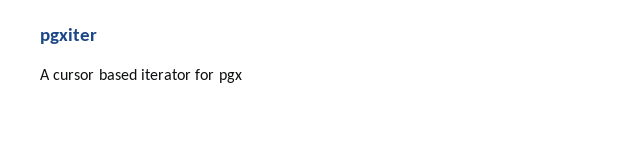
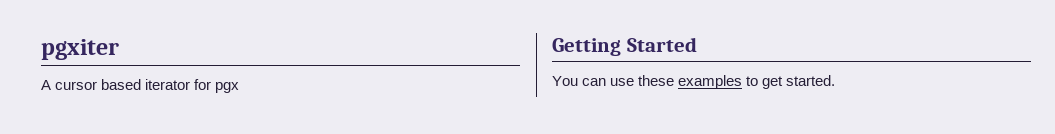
+ Getting Started
+ You can use these examples to get started.

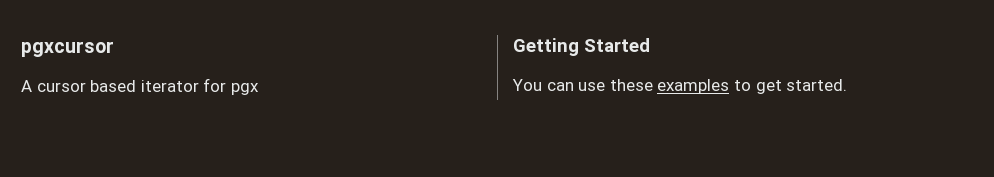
- pgxiter
+ pgxcursor

